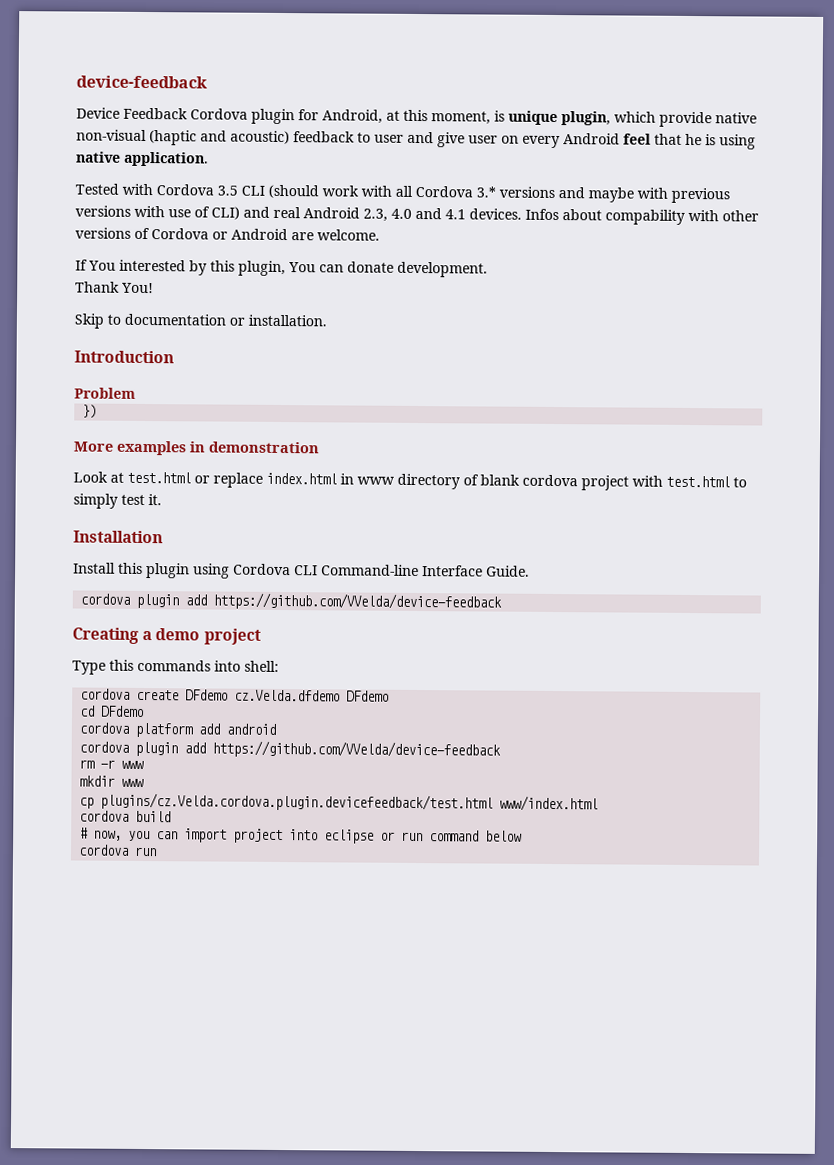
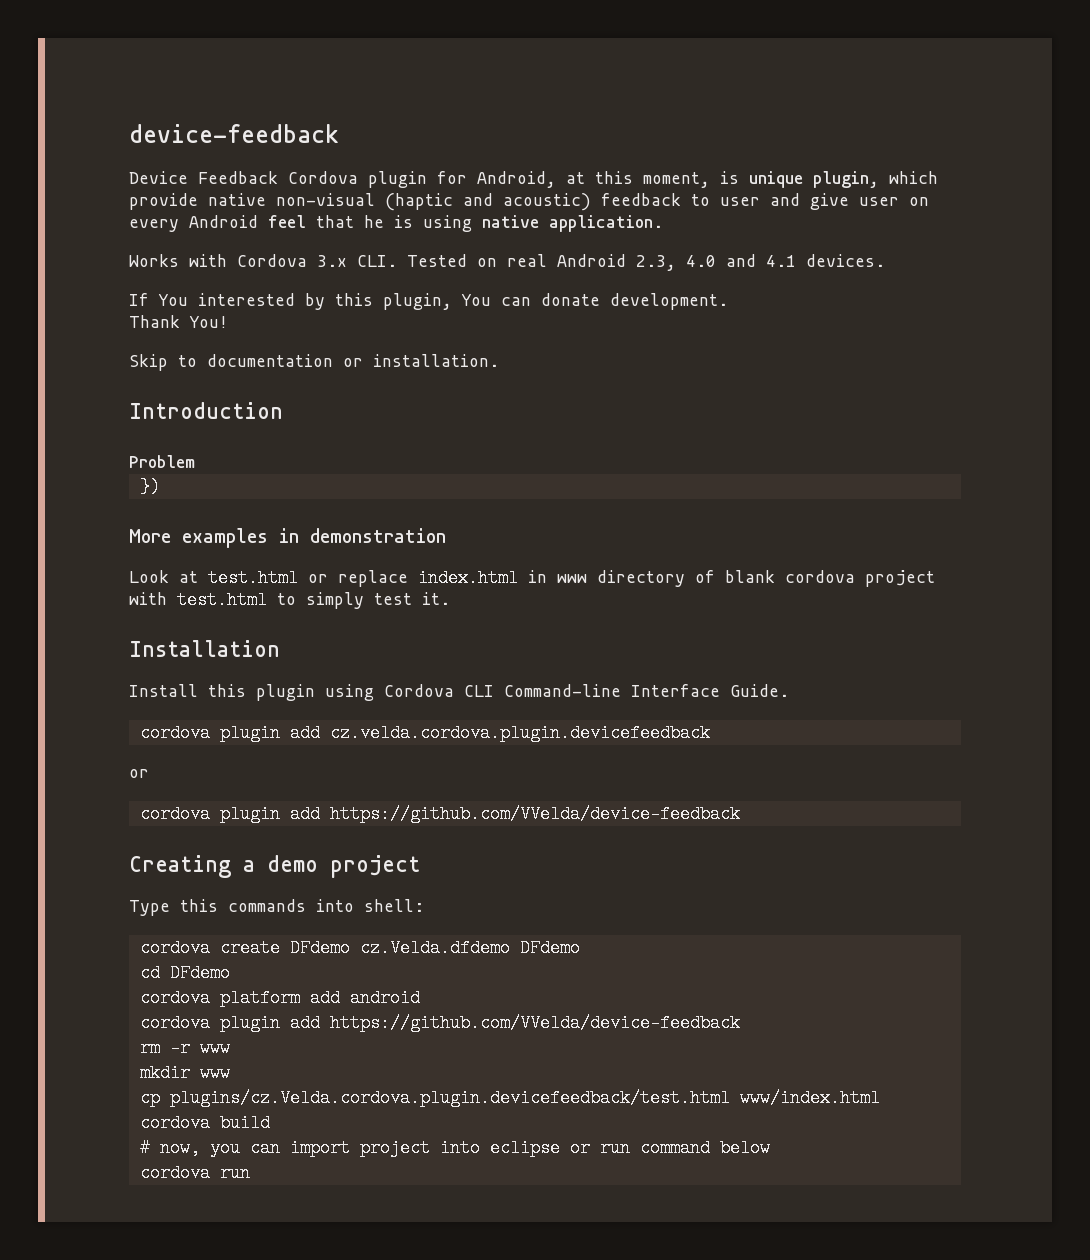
- Tested with Cordova 3.5 CLI (should work with all Cordova 3.* versions and maybe with previous versions with use of CLI) and real Android 2.3, 4.0 and 4.1 devices. Infos about compability with other versions of Cordova or Android are welcome.
+ Works with Cordova 3.x CLI. Tested on real Android 2.3, 4.0 and 4.1 devices.
+ cordova plugin add cz.velda.cordova.plugin.devicefeedback
+ or

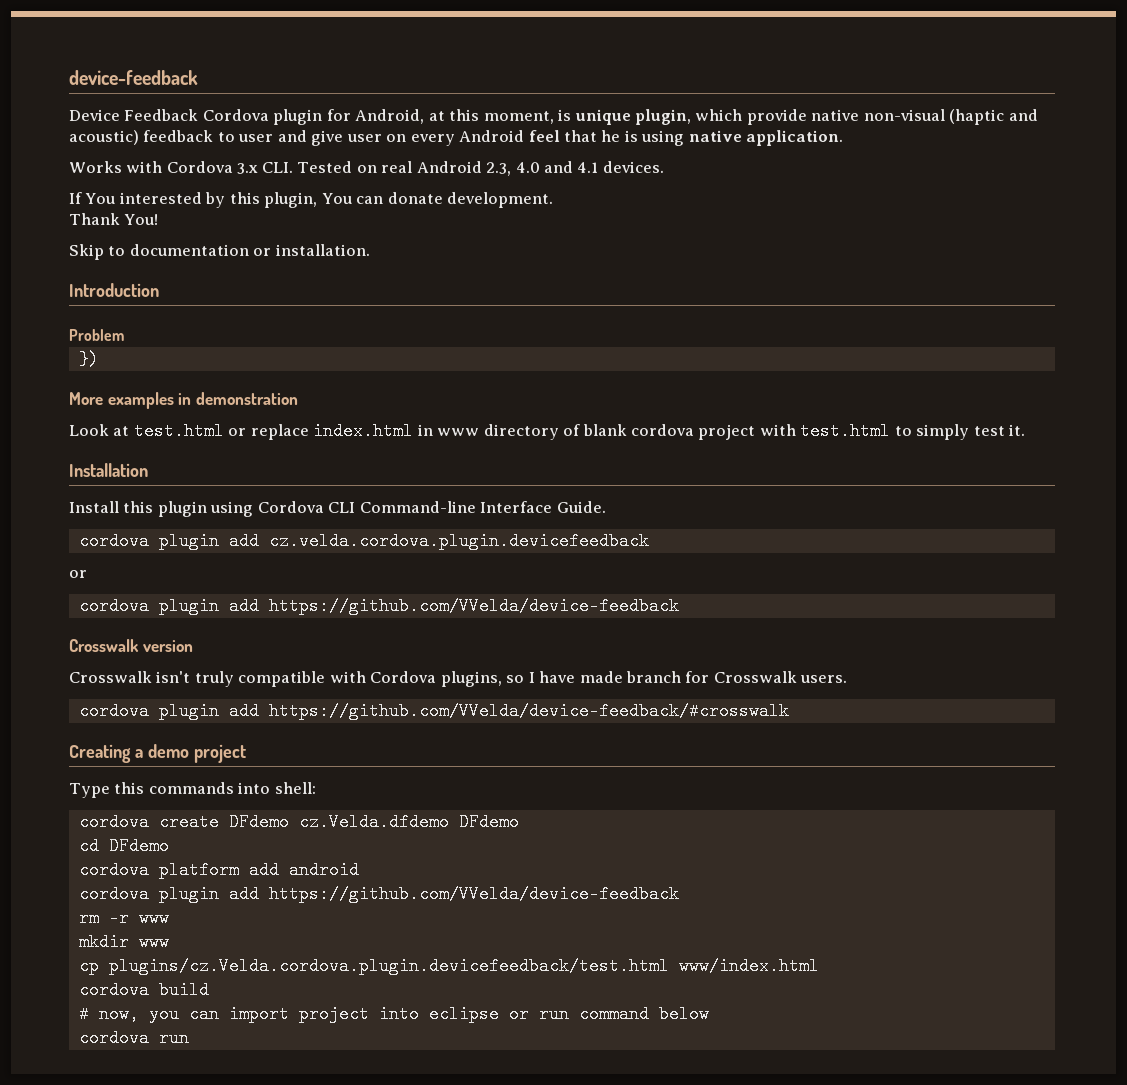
+ Crosswalk version
+ Crosswalk isn't truly compatible with Cordova plugins, so I have made branch for Crosswalk users.
+ cordova plugin add https://github.com/VVelda/device-feedback/#crosswalk

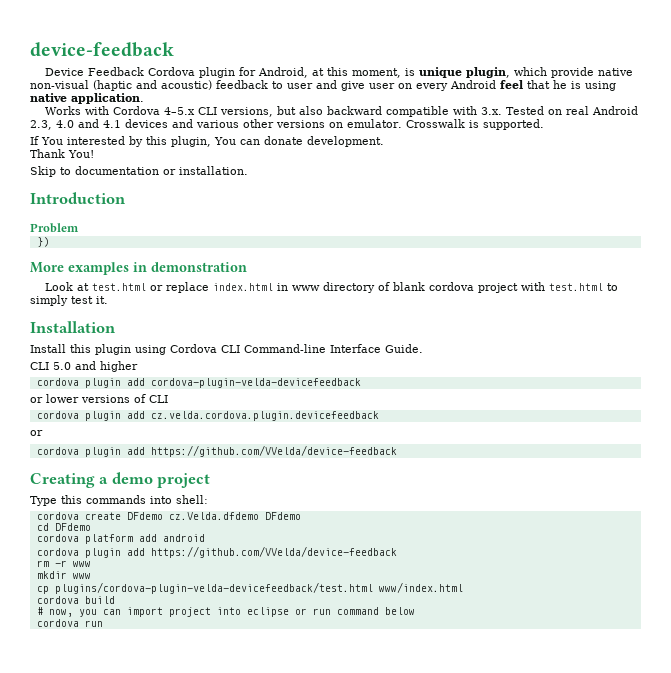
- Works with Cordova 3.x CLI. Tested on real Android 2.3, 4.0 and 4.1 devices.
+ Works with Cordova 4–5.x CLI versions, but also backward compatible with 3.x. Tested on real Android 2.3, 4.0 and 4.1 devices and various other versions on emulator. Crosswalk is supported.
+ CLI 5.0 and higher
+ cordova plugin add cordova-plugin-velda-devicefeedback
+ or lower versions of CLI
- Crosswalk version
- Crosswalk isn't truly compatible with Cordova plugins, so I have made branch for Crosswalk users.
- cordova plugin add https://github.com/VVelda/device-feedback/#crosswalk
- cp plugins/cz.Velda.cordova.plugin.devicefeedback/test.html www/index.html
+ cp plugins/cordova-plugin-velda-devicefeedback/test.html www/index.html

